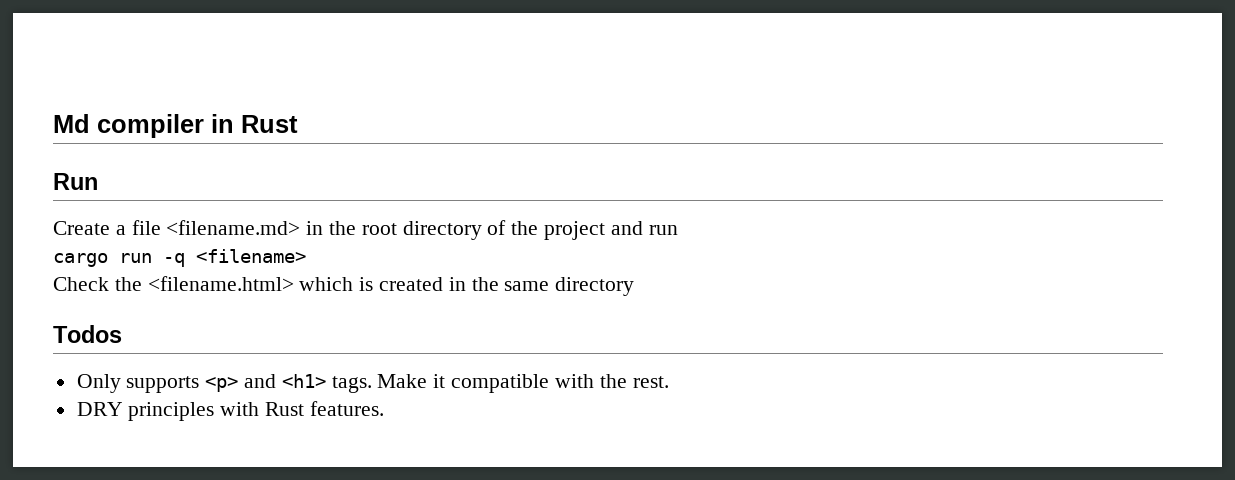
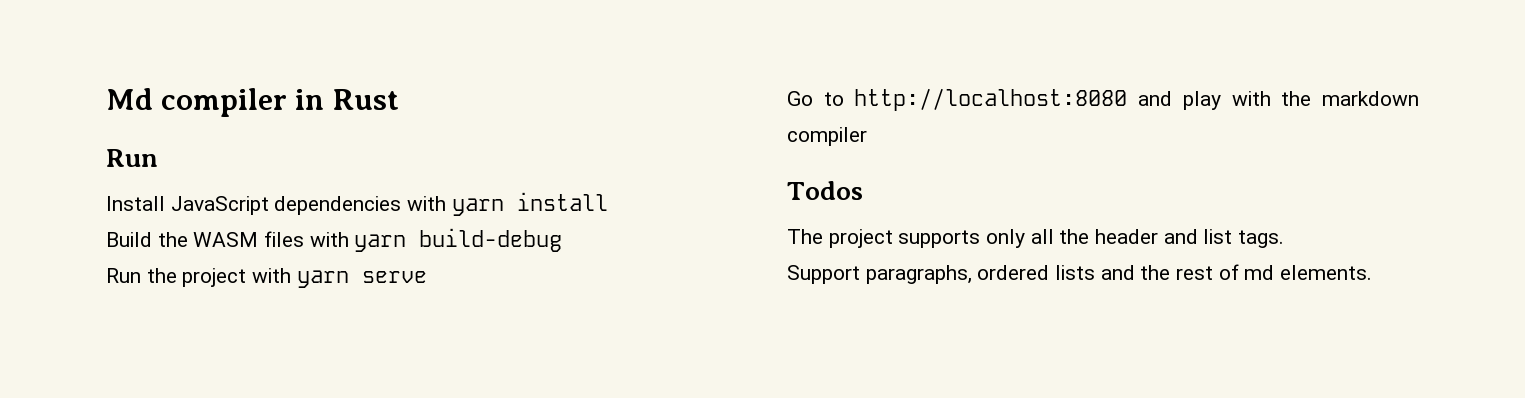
- Create a file <filename.md> in the root directory of the project and run
- cargo run -q <filename>
- Check the <filename.html> which is created in the same directory
+ Install JavaScript dependencies with yarn install
+ Build the WASM files with yarn build-debug
+ Run the project with yarn serve
+ Go to http://localhost:8080 and play with the markdown compiler
  Todos
- Only supports <p> and <h1> tags. Make it compatible with the rest.
- DRY principles with Rust features.
+ The project supports only all the header and list tags.
+ Support paragraphs, ordered lists and the rest of md elements.

